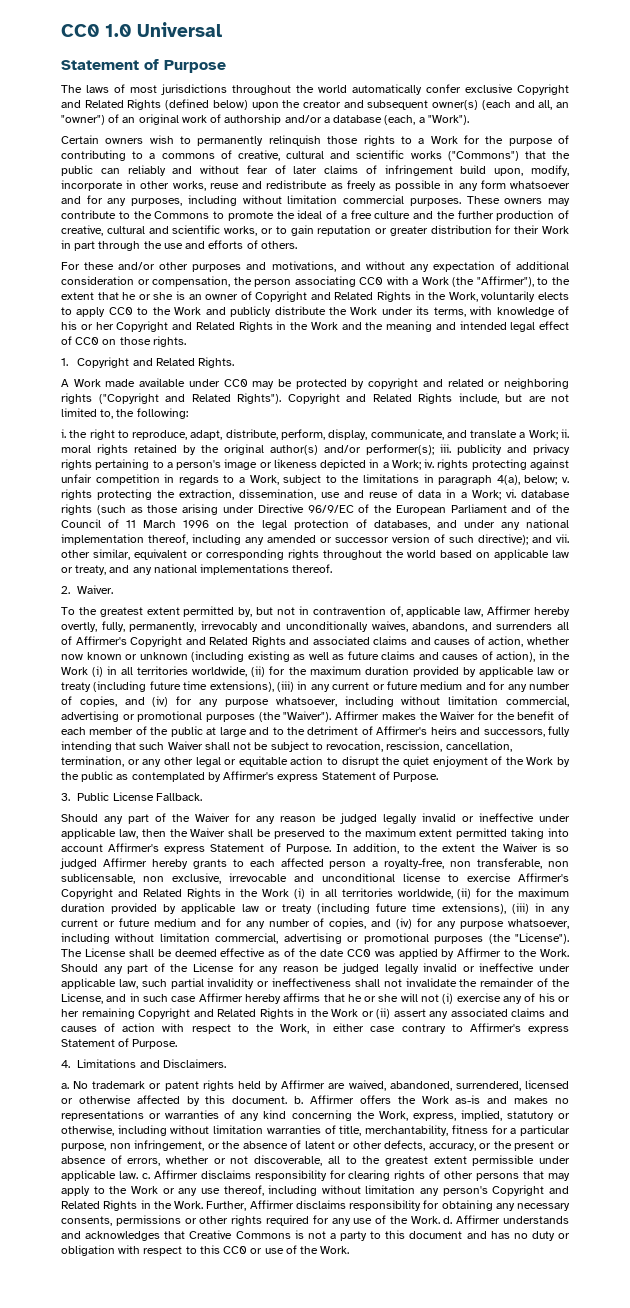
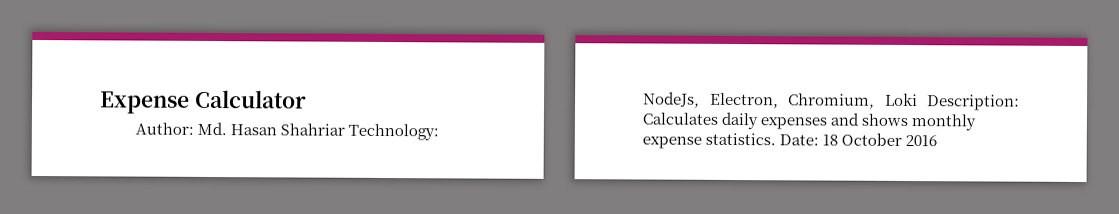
- CC0 1.0 Universal
- Statement of Purpose
- The laws of most jurisdictions throughout the world automatically confer exclusive Copyright and Related Rights (defined below) upon the creator and subsequent owner(s) (each and all, an "owner") of an original work of authorship and/or a database (each, a "Work").
- Certain owners wish to permanently relinquish those rights to a Work for the purpose of contributing to a commons of creative, cultural and scientific works ("Commons") that the public can reliably and without fear of later claims of infringement build upon, modify, incorporate in other works, reuse and redistribute as freely as possible in any form whatsoever and for any purposes, including without limitation commercial purposes. These owners may contribute to the Commons to promote the ideal of a free culture and the further production of creative, cultural and scientific works, or to gain reputation or greater distribution for their Work in part through the use and efforts of others.
- For these and/or other purposes and motivations, and without any expectation of additional consideration or compensation, the person associating CC0 with a Work (the "Affirmer"), to the extent that he or she is an owner of Copyright and Related Rights in the Work, voluntarily elects to apply CC0 to the Work and publicly distribute the Work under its terms, with knowledge of his or her Copyright and Related Rights in the Work and the meaning and intended legal effect of CC0 on those rights.
- 1. Copyright and Related Rights.
- A Work made available under CC0 may be protected by copyright and related or neighboring rights ("Copyright and Related Rights"). Copyright and Related Rights include, but are not limited to, the following:
- i. the right to reproduce, adapt, distribute, perform, display, communicate, and translate a Work; ii. moral rights retained by the original author(s) and/or performer(s); iii. publicity and privacy rights pertaining to a person's image or likeness depicted in a Work; iv. rights protecting against unfair competition in regards to a Work, subject to the limitations in paragraph 4(a), below; v. rights protecting the extraction, dissemination, use and reuse of data in a Work; vi. database rights (such as those arising under Directive 96/9/EC of the European Parliament and of the Council of 11 March 1996 on the legal protection of databases, and under any national implementation thereof, including any amended or successor version of such directive); and vii. other similar, equivalent or corresponding rights throughout the world based on applicable law or treaty, and any national implementations thereof.
- 2. Waiver.
- To the greatest extent permitted by, but not in contravention of, applicable law, Affirmer hereby overtly, fully, permanently, irrevocably and unconditionally waives, abandons, and surrenders all of Affirmer's Copyright and Related Rights and associated claims and causes of action, whether now known or unknown (including existing as well as future claims and causes of action), in the Work (i) in all territories worldwide, (ii) for the maximum duration provided by applicable law or treaty (including future time extensions), (iii) in any current or future medium and for any number of copies, and (iv) for any purpose whatsoever, including without limitation commercial, advertising or promotional purposes (the "Waiver"). Affirmer makes the Waiver for the benefit of each member of the public at large and to the detriment of Affirmer's heirs and successors, fully intending that such Waiver shall not be subject to revocation, rescission, cancellation, termination, or any other legal or equitable action to disrupt the quiet enjoyment of the Work by the public as contemplated by Affirmer's express Statement of Purpose.
- 3. Public License Fallback.
- Should any part of the Waiver for any reason be judged legally invalid or ineffective under applicable law, then the Waiver shall be preserved to the maximum extent permitted taking into account Affirmer's express Statement of Purpose. In addition, to the extent the Waiver is so judged Affirmer hereby grants to each affected person a royalty-free, non transferable, non sublicensable, non exclusive, irrevocable and unconditional license to exercise Affirmer's Copyright and Related Rights in the Work (i) in all territories worldwide, (ii) for the maximum duration provided by applicable law or treaty (including future time extensions), (iii) in any current or future medium and for any number of copies, and (iv) for any purpose whatsoever, including without limitation commercial, advertising or promotional purposes (the "License"). The License shall be deemed effective as of the date CC0 was applied by Affirmer to the Work. Should any part of the License for any reason be judged legally invalid or ineffective under applicable law, such partial invalidity or ineffectiveness shall not invalidate the remainder of the License, and in such case Affirmer hereby affirms that he or she will not (i) exercise any of his or her remaining Copyright and Related Rights in the Work or (ii) assert any associated claims and causes of action with respect to the Work, in either case contrary to Affirmer's express Statement of Purpose.
- 4. Limitations and Disclaimers.
- a. No trademark or patent rights held by Affirmer are waived, abandoned, surrendered, licensed or otherwise affected by this document. b. Affirmer offers the Work as-is and makes no representations or warranties of any kind concerning the Work, express, implied, statutory or otherwise, including without limitation warranties of title, merchantability, fitness for a particular purpose, non infringement, or the absence of latent or other defects, accuracy, or the present or absence of errors, whether or not discoverable, all to the greatest extent permissible under applicable law. c. Affirmer disclaims responsibility for clearing rights of other persons that may apply to the Work or any use thereof, including without limitation any person's Copyright and Related Rights in the Work. Further, Affirmer disclaims responsibility for obtaining any necessary consents, permissions or other rights required for any use of the Work. d. Affirmer understands and acknowledges that Creative Commons is not a party to this document and has no duty or obligation with respect to this CC0 or use of the Work.
+ Expense Calculator
+ Author: Md. Hasan Shahriar Technology: NodeJs, Electron, Chromium, Loki Description: Calculates daily expenses and shows monthly expense statistics. Date: 18 October 2016

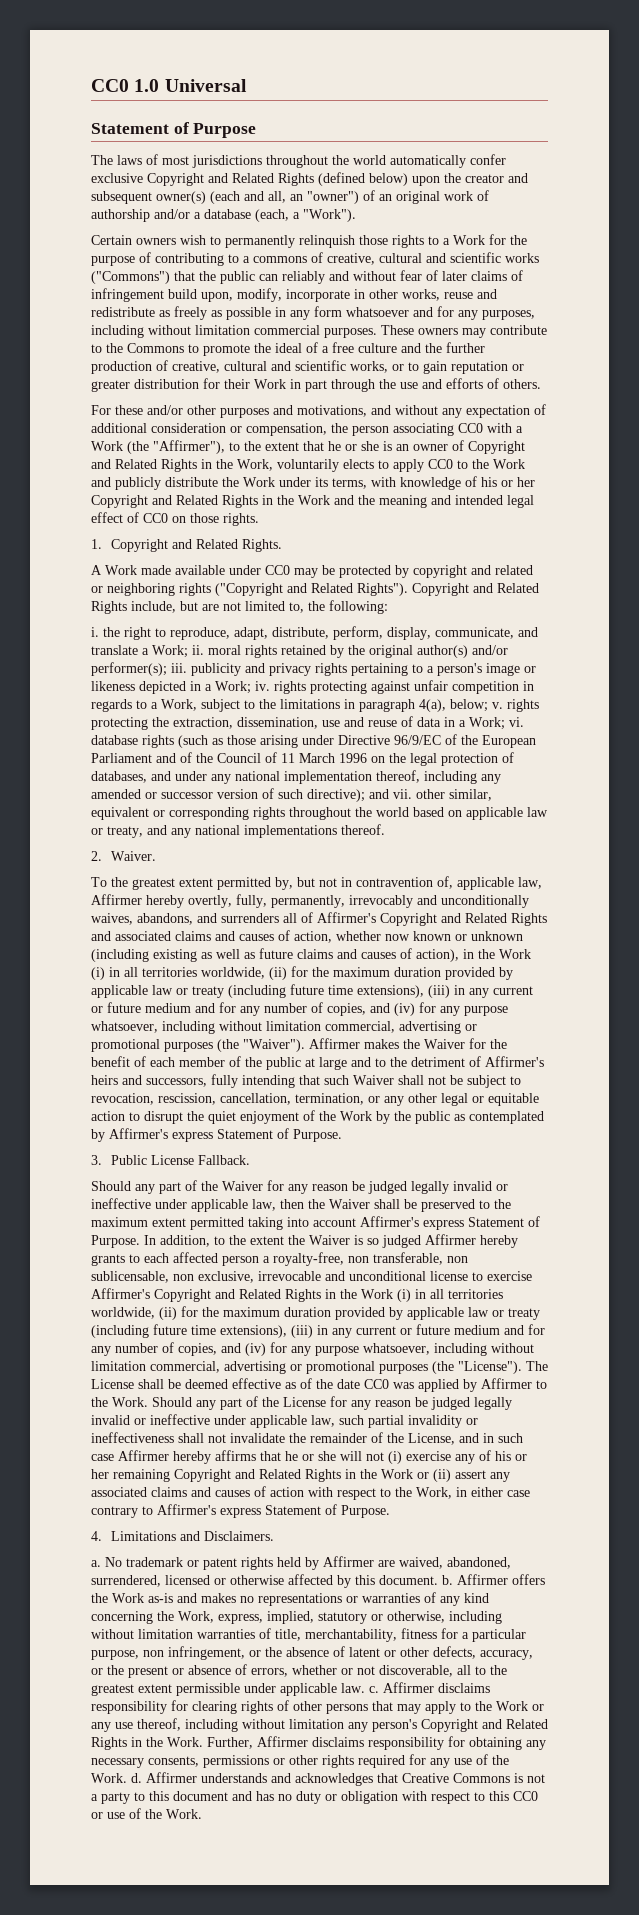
- Expense Calculator
- Author: Md. Hasan Shahriar Technology: NodeJs, Electron, Chromium, Loki Description: Calculates daily expenses and shows monthly expense statistics. Date: 18 October 2016
+ CC0 1.0 Universal
+ Statement of Purpose
+ The laws of most jurisdictions throughout the world automatically confer exclusive Copyright and Related Rights (defined below) upon the creator and subsequent owner(s) (each and all, an "owner") of an original work of authorship and/or a database (each, a "Work").
+ Certain owners wish to permanently relinquish those rights to a Work for the purpose of contributing to a commons of creative, cultural and scientific works ("Commons") that the public can reliably and without fear of later claims of infringement build upon, modify, incorporate in other works, reuse and redistribute as freely as possible in any form whatsoever and for any purposes, including without limitation commercial purposes. These owners may contribute to the Commons to promote the ideal of a free culture and the further production of creative, cultural and scientific works, or to gain reputation or greater distribution for their Work in part through the use and efforts of others.
+ For these and/or other purposes and motivations, and without any expectation of additional consideration or compensation, the person associating CC0 with a Work (the "Affirmer"), to the extent that he or she is an owner of Copyright and Related Rights in the Work, voluntarily elects to apply CC0 to the Work and publicly distribute the Work under its terms, with knowledge of his or her Copyright and Related Rights in the Work and the meaning and intended legal effect of CC0 on those rights.
+ 1. Copyright and Related Rights.
+ A Work made available under CC0 may be protected by copyright and related or neighboring rights ("Copyright and Related Rights"). Copyright and Related Rights include, but are not limited to, the following:
+ i. the right to reproduce, adapt, distribute, perform, display, communicate, and translate a Work; ii. moral rights retained by the original author(s) and/or performer(s); iii. publicity and privacy rights pertaining to a person's image or likeness depicted in a Work; iv. rights protecting against unfair competition in regards to a Work, subject to the limitations in paragraph 4(a), below; v. rights protecting the extraction, dissemination, use and reuse of data in a Work; vi. database rights (such as those arising under Directive 96/9/EC of the European Parliament and of the Council of 11 March 1996 on the legal protection of databases, and under any national implementation thereof, including any amended or successor version of such directive); and vii. other similar, equivalent or corresponding rights throughout the world based on applicable law or treaty, and any national implementations thereof.
+ 2. Waiver.
+ To the greatest extent permitted by, but not in contravention of, applicable law, Affirmer hereby overtly, fully, permanently, irrevocably and unconditionally waives, abandons, and surrenders all of Affirmer's Copyright and Related Rights and associated claims and causes of action, whether now known or unknown (including existing as well as future claims and causes of action), in the Work (i) in all territories worldwide, (ii) for the maximum duration provided by applicable law or treaty (including future time extensions), (iii) in any current or future medium and for any number of copies, and (iv) for any purpose whatsoever, including without limitation commercial, advertising or promotional purposes (the "Waiver"). Affirmer makes the Waiver for the benefit of each member of the public at large and to the detriment of Affirmer's heirs and successors, fully intending that such Waiver shall not be subject to revocation, rescission, cancellation, termination, or any other legal or equitable action to disrupt the quiet enjoyment of the Work by the public as contemplated by Affirmer's express Statement of Purpose.
+ 3. Public License Fallback.
+ Should any part of the Waiver for any reason be judged legally invalid or ineffective under applicable law, then the Waiver shall be preserved to the maximum extent permitted taking into account Affirmer's express Statement of Purpose. In addition, to the extent the Waiver is so judged Affirmer hereby grants to each affected person a royalty-free, non transferable, non sublicensable, non exclusive, irrevocable and unconditional license to exercise Affirmer's Copyright and Related Rights in the Work (i) in all territories worldwide, (ii) for the maximum duration provided by applicable law or treaty (including future time extensions), (iii) in any current or future medium and for any number of copies, and (iv) for any purpose whatsoever, including without limitation commercial, advertising or promotional purposes (the "License"). The License shall be deemed effective as of the date CC0 was applied by Affirmer to the Work. Should any part of the License for any reason be judged legally invalid or ineffective under applicable law, such partial invalidity or ineffectiveness shall not invalidate the remainder of the License, and in such case Affirmer hereby affirms that he or she will not (i) exercise any of his or her remaining Copyright and Related Rights in the Work or (ii) assert any associated claims and causes of action with respect to the Work, in either case contrary to Affirmer's express Statement of Purpose.
+ 4. Limitations and Disclaimers.
+ a. No trademark or patent rights held by Affirmer are waived, abandoned, surrendered, licensed or otherwise affected by this document. b. Affirmer offers the Work as-is and makes no representations or warranties of any kind concerning the Work, express, implied, statutory or otherwise, including without limitation warranties of title, merchantability, fitness for a particular purpose, non infringement, or the absence of latent or other defects, accuracy, or the present or absence of errors, whether or not discoverable, all to the greatest extent permissible under applicable law. c. Affirmer disclaims responsibility for clearing rights of other persons that may apply to the Work or any use thereof, including without limitation any person's Copyright and Related Rights in the Work. Further, Affirmer disclaims responsibility for obtaining any necessary consents, permissions or other rights required for any use of the Work. d. Affirmer understands and acknowledges that Creative Commons is not a party to this document and has no duty or obligation with respect to this CC0 or use of the Work.

